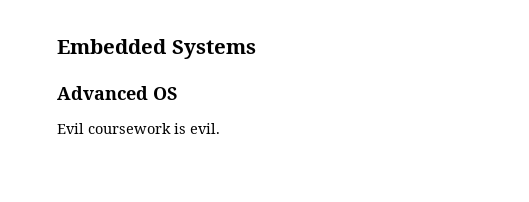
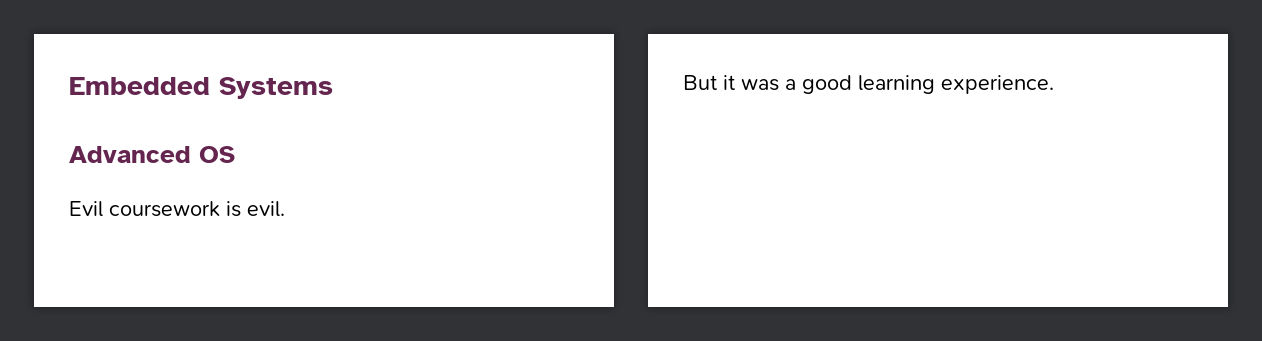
+ But it was a good learning experience.

